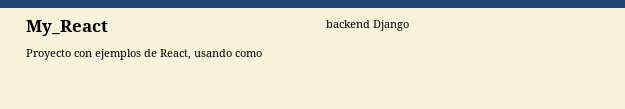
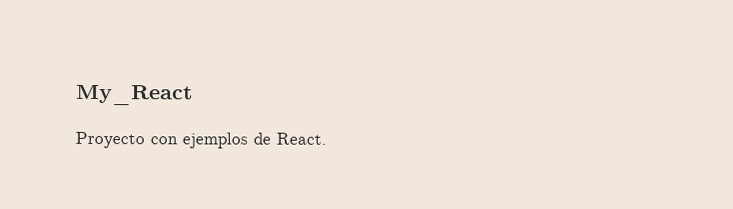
- Proyecto con ejemplos de React, usando como backend Django
+ Proyecto con ejemplos de React.

